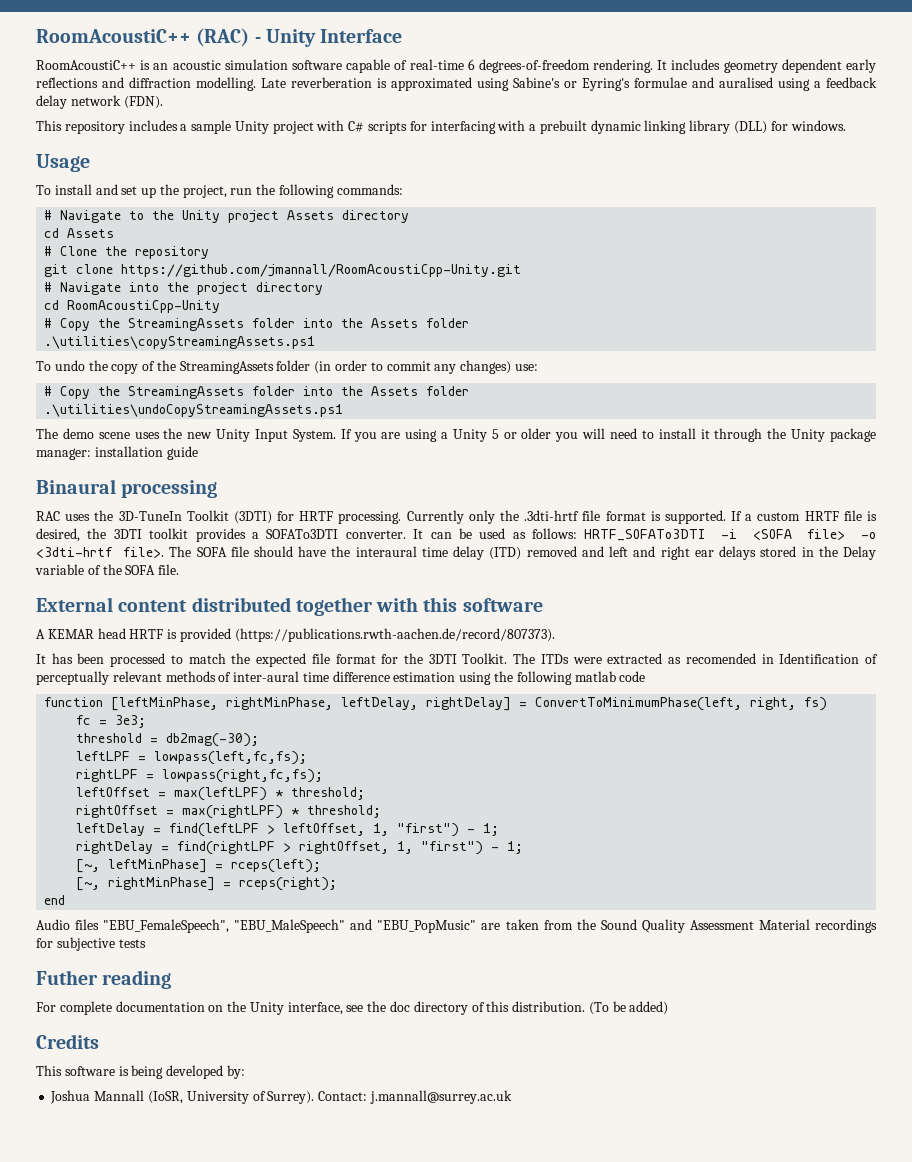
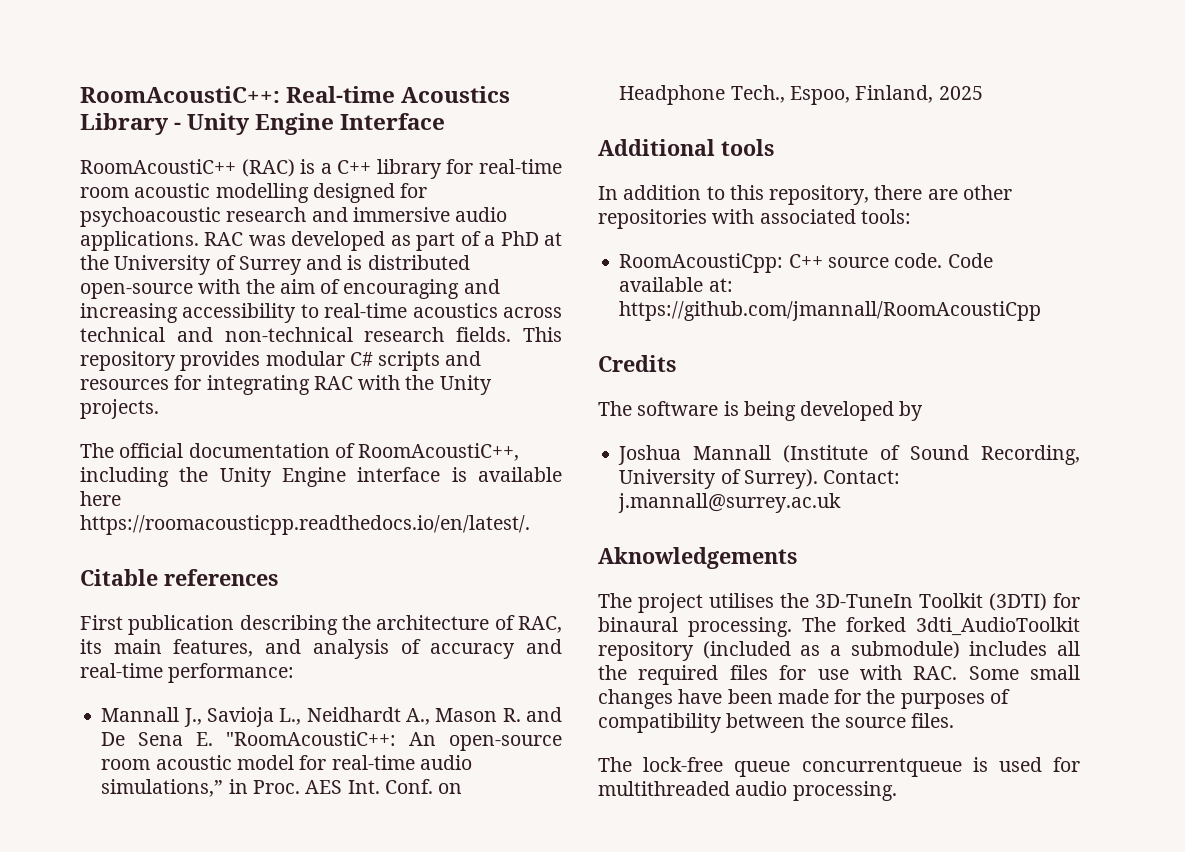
- RoomAcoustiC++ (RAC) - Unity Interface
+ RoomAcoustiC++: Real-time Acoustics Library - Unity Engine Interface
- RoomAcoustiC++ is an acoustic simulation software capable of real-time 6 degrees-of-freedom rendering. It includes geometry dependent early reflections and diffraction modelling. Late reverberation is approximated using Sabine's or Eyring's formulae and auralised using a feedback delay network (FDN).
- This repository includes a sample Unity project with C# scripts for interfacing with a prebuilt dynamic linking library (DLL) for windows.
- Usage
- To install and set up the project, run the following commands:
- # Navigate to the Unity project Assets directory
- cd Assets
- # Clone the repository
- git clone https://github.com/jmannall/RoomAcoustiCpp-Unity.git
- # Navigate into the project directory
- cd RoomAcoustiCpp-Unity
- # Copy the StreamingAssets folder into the Assets folder
- .\utilities\copyStreamingAssets.ps1
- To undo the copy of the StreamingAssets folder (in order to commit any changes) use:
- # Copy the StreamingAssets folder into the Assets folder
- .\utilities\undoCopyStreamingAssets.ps1
- The demo scene uses the new Unity Input System. If you are using a Unity 5 or older you will need to install it through the Unity package manager: installation guide
- Binaural processing
- RAC uses the 3D-TuneIn Toolkit (3DTI) for HRTF processing. Currently only the .3dti-hrtf file format is supported. If a custom HRTF file is desired, the 3DTI toolkit provides a SOFATo3DTI converter. It can be used as follows: HRTF_SOFATo3DTI -i <SOFA file> -o <3dti-hrtf file>. The SOFA file should have the interaural time delay (ITD) removed and left and right ear delays stored in the Delay variable of the SOFA file.
- External content distributed together with this software
- A KEMAR head HRTF is provided (https://publications.rwth-aachen.de/record/807373).
- It has been processed to match the expected file format for the 3DTI Toolkit. The ITDs were extracted as recomended in Identification of perceptually relevant methods of inter-aural time difference estimation using the following matlab code
- function [leftMinPhase, rightMinPhase, leftDelay, rightDelay] = ConvertToMinimumPhase(left, right, fs)
- fc = 3e3;
- threshold = db2mag(-30);
- leftLPF = lowpass(left,fc,fs);
- rightLPF = lowpass(right,fc,fs);
- leftOffset = max(leftLPF) * threshold;
- rightOffset = max(rightLPF) * threshold;
- leftDelay = find(leftLPF > leftOffset, 1, "first") - 1;
- rightDelay = find(rightLPF > rightOffset, 1, "first") - 1;
- [~, leftMinPhase] = rceps(left);
- [~, rightMinPhase] = rceps(right);
- end
- Audio files "EBU_FemaleSpeech", "EBU_MaleSpeech" and "EBU_PopMusic" are taken from the Sound Quality Assessment Material recordings for subjective tests
- Futher reading
- For complete documentation on the Unity interface, see the doc directory of this distribution. (To be added)
+ RoomAcoustiC++ (RAC) is a C++ library for real-time room acoustic modelling designed for psychoacoustic research and immersive audio applications. RAC was developed as part of a PhD at the University of Surrey and is distributed open-source with the aim of encouraging and increasing accessibility to real-time acoustics across technical and non-technical research fields. This repository provides modular C# scripts and resources for integrating RAC with the Unity projects.
+ The official documentation of RoomAcoustiC++, including the Unity Engine interface is available here https://roomacousticpp.readthedocs.io/en/latest/.
+ Citable references
+ First publication describing the architecture of RAC, its main features, and analysis of accuracy and real-time performance:
+ Mannall J., Savioja L., Neidhardt A., Mason R. and De Sena E. "RoomAcoustiC++: An open-source room acoustic model for real-time audio simulations,” in Proc. AES Int. Conf. on Headphone Tech., Espoo, Finland, 2025
+ Additional tools
+ In addition to this repository, there are other repositories with associated tools:
+ RoomAcoustiCpp: C++ source code. Code available at: https://github.com/jmannall/RoomAcoustiCpp
  Credits
- This software is being developed by:
- Joshua Mannall (IoSR, University of Surrey). Contact: j.mannall@surrey.ac.uk
+ The software is being developed by
+ Joshua Mannall (Institute of Sound Recording, University of Surrey). Contact: j.mannall@surrey.ac.uk
+ Aknowledgements
+ The project utilises the 3D-TuneIn Toolkit (3DTI) for binaural processing. The forked 3dti_AudioToolkit repository (included as a submodule) includes all the required files for use with RAC. Some small changes have been made for the purposes of compatibility between the source files.
+ The lock-free queue concurrentqueue is used for multithreaded audio processing.

